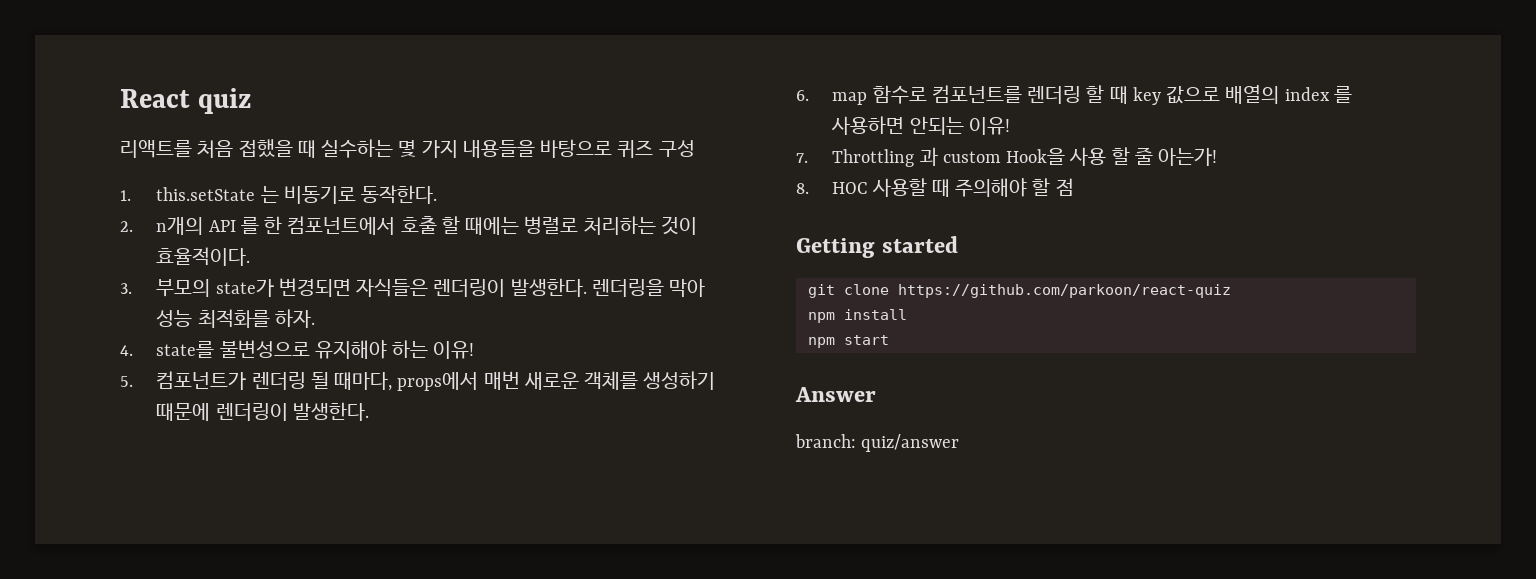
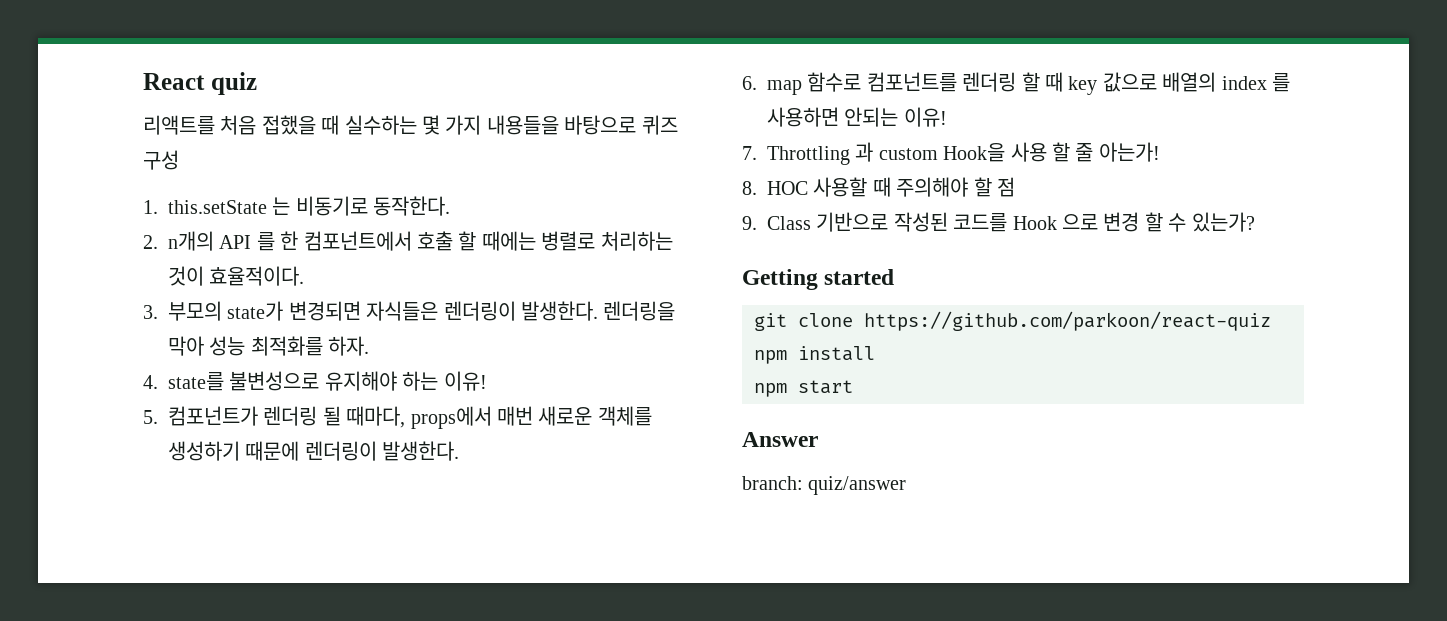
+ 9. Class 기반으로 작성된 코드를 Hook 으로 변경 할 수 있는가?

